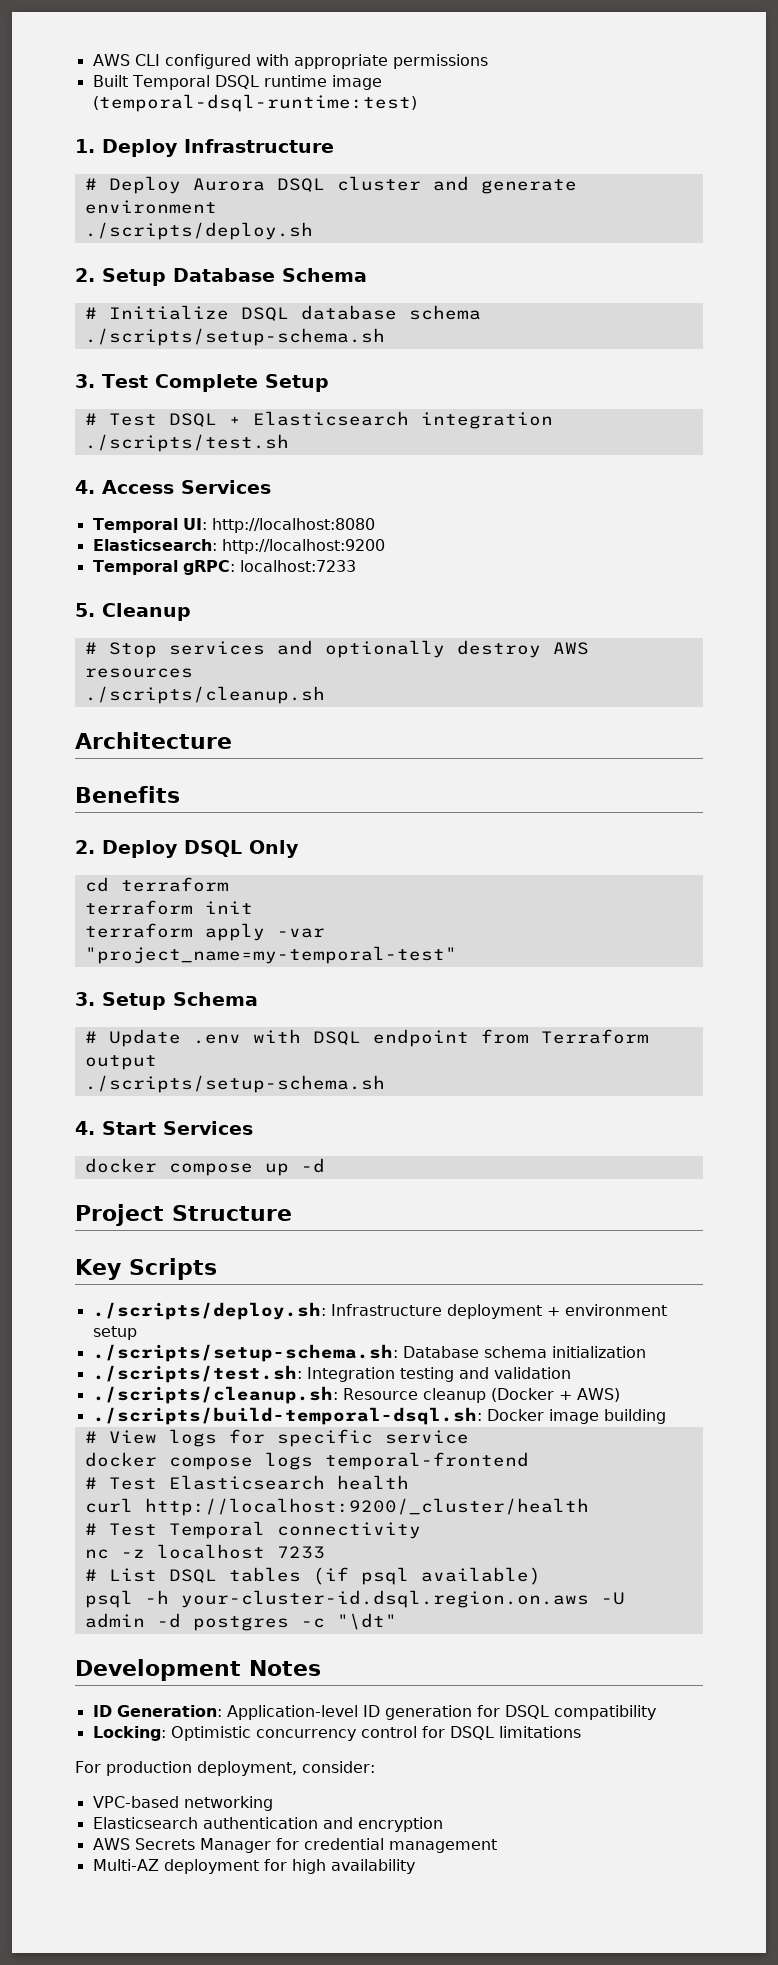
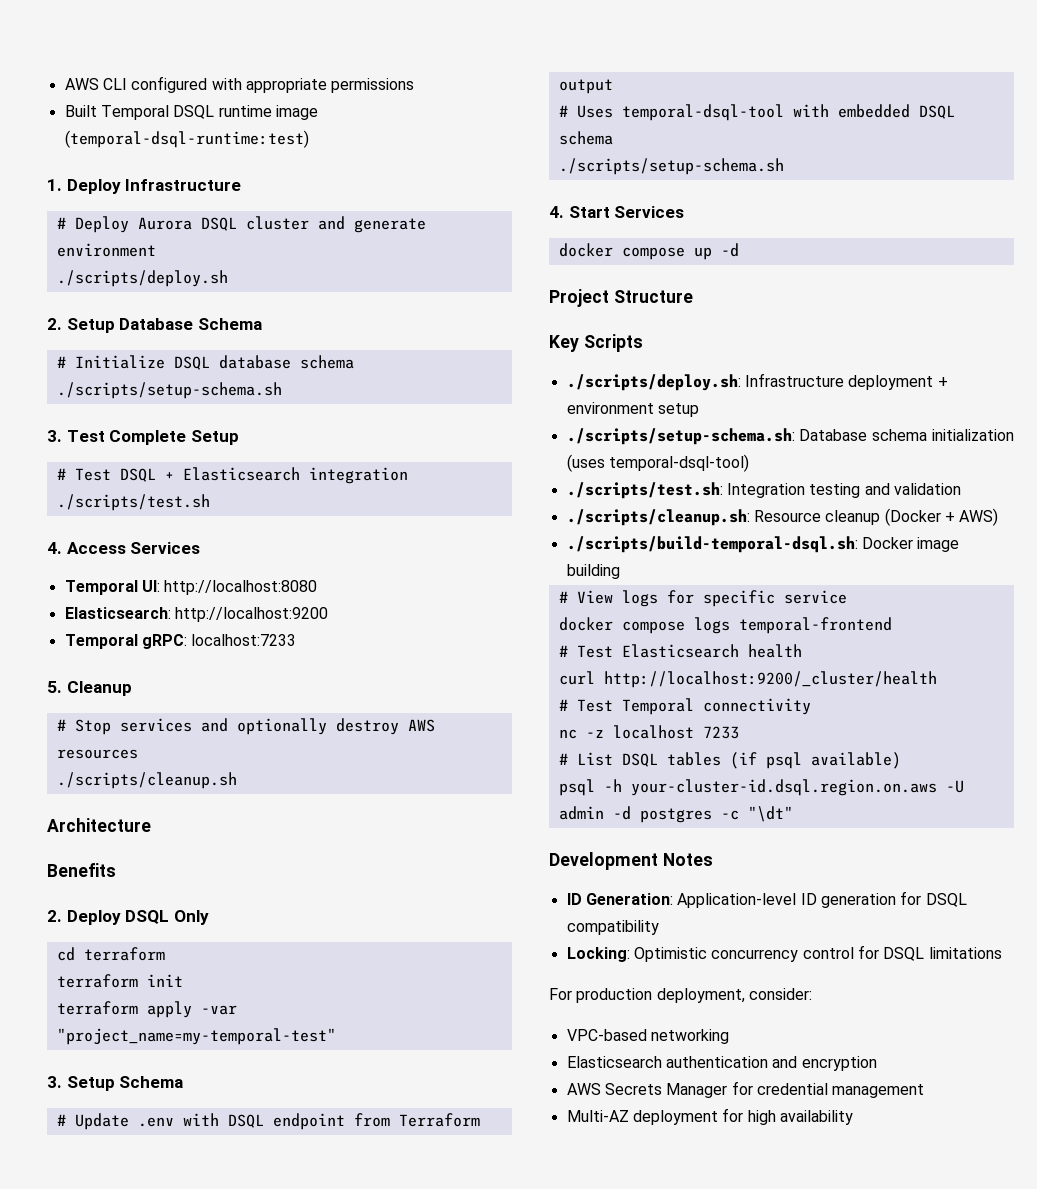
+ # Uses temporal-dsql-tool with embedded DSQL schema
- ./scripts/setup-schema.sh: Database schema initialization
+ ./scripts/setup-schema.sh: Database schema initialization (uses temporal-dsql-tool)

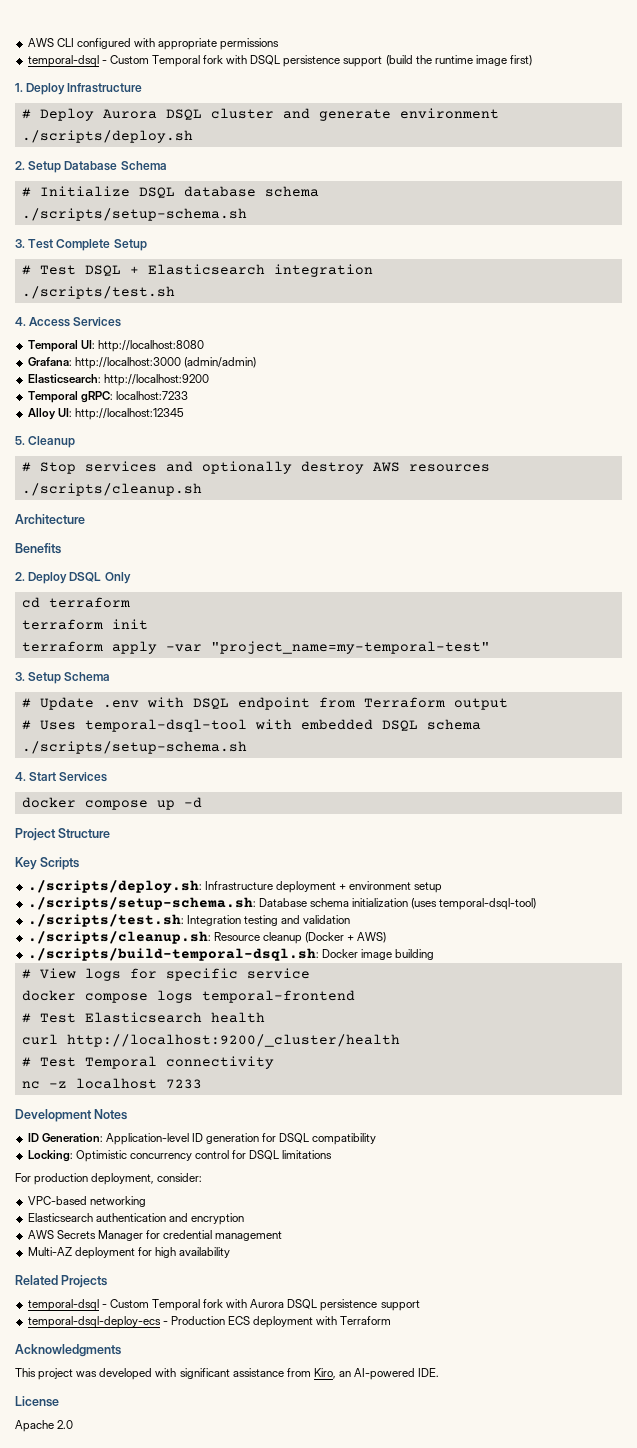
- Built Temporal DSQL runtime image (temporal-dsql-runtime:test)
+ temporal-dsql - Custom Temporal fork with DSQL persistence support (build the runtime image first)
+ Grafana: http://localhost:3000 (admin/admin)
+ Alloy UI: http://localhost:12345
- # List DSQL tables (if psql available)
- psql -h your-cluster-id.dsql.region.on.aws -U admin -d postgres -c "\dt"
+ Related Projects
+ temporal-dsql - Custom Temporal fork with Aurora DSQL persistence support
+ temporal-dsql-deploy-ecs - Production ECS deployment with Terraform
+ Acknowledgments
+ This project was developed with significant assistance from Kiro, an AI-powered IDE.
+ License
+ Apache 2.0

